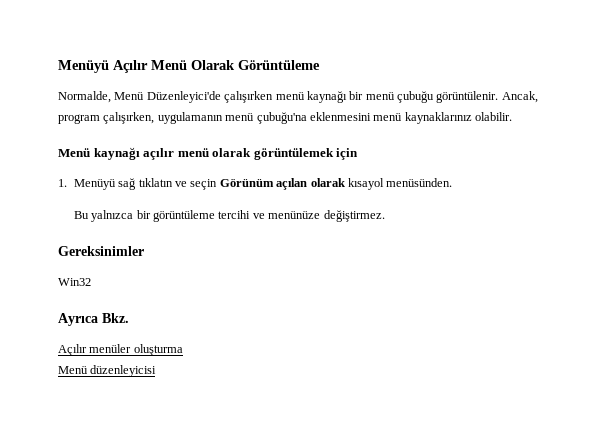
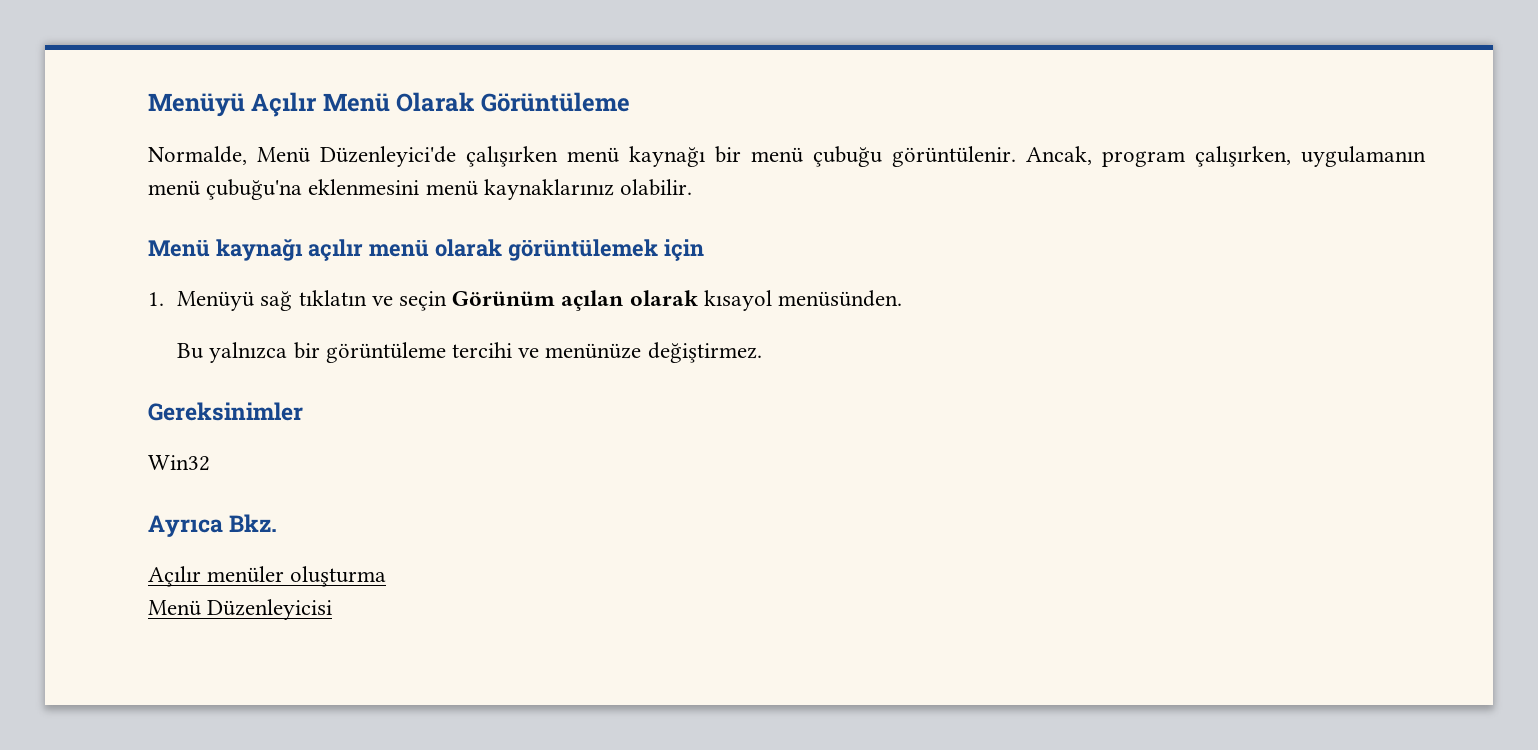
- Menü düzenleyicisi
+ Menü Düzenleyicisi

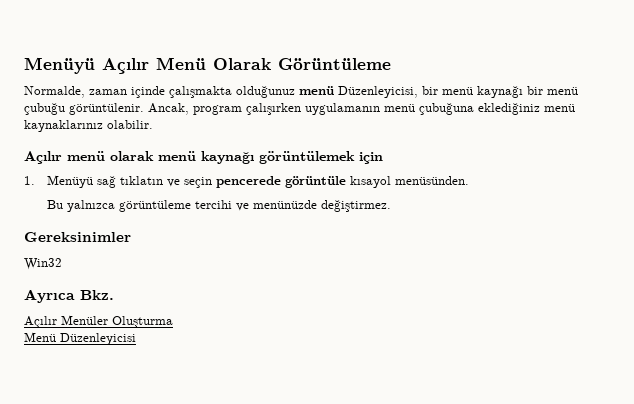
- Normalde, Menü Düzenleyici'de çalışırken menü kaynağı bir menü çubuğu görüntülenir.
+ Normalde, zaman içinde çalışmakta olduğunuz menü Düzenleyicisi, bir menü kaynağı bir menü çubuğu görüntülenir.
- Ancak, program çalışırken, uygulamanın menü çubuğu'na eklenmesini menü kaynaklarınız olabilir.
+ Ancak, program çalışırken uygulamanın menü çubuğuna eklediğiniz menü kaynaklarınız olabilir.
- Menü kaynağı açılır menü olarak görüntülemek için
+ Açılır menü olarak menü kaynağı görüntülemek için
- 1. Menüyü sağ tıklatın ve seçin Görünüm açılan olarak kısayol menüsünden.
+ 1. Menüyü sağ tıklatın ve seçin pencerede görüntüle kısayol menüsünden.
- Bu yalnızca bir görüntüleme tercihi ve menünüze değiştirmez.
+ Bu yalnızca görüntüleme tercihi ve menünüzde değiştirmez.
- Açılır menüler oluşturma
+ Açılır Menüler Oluşturma

